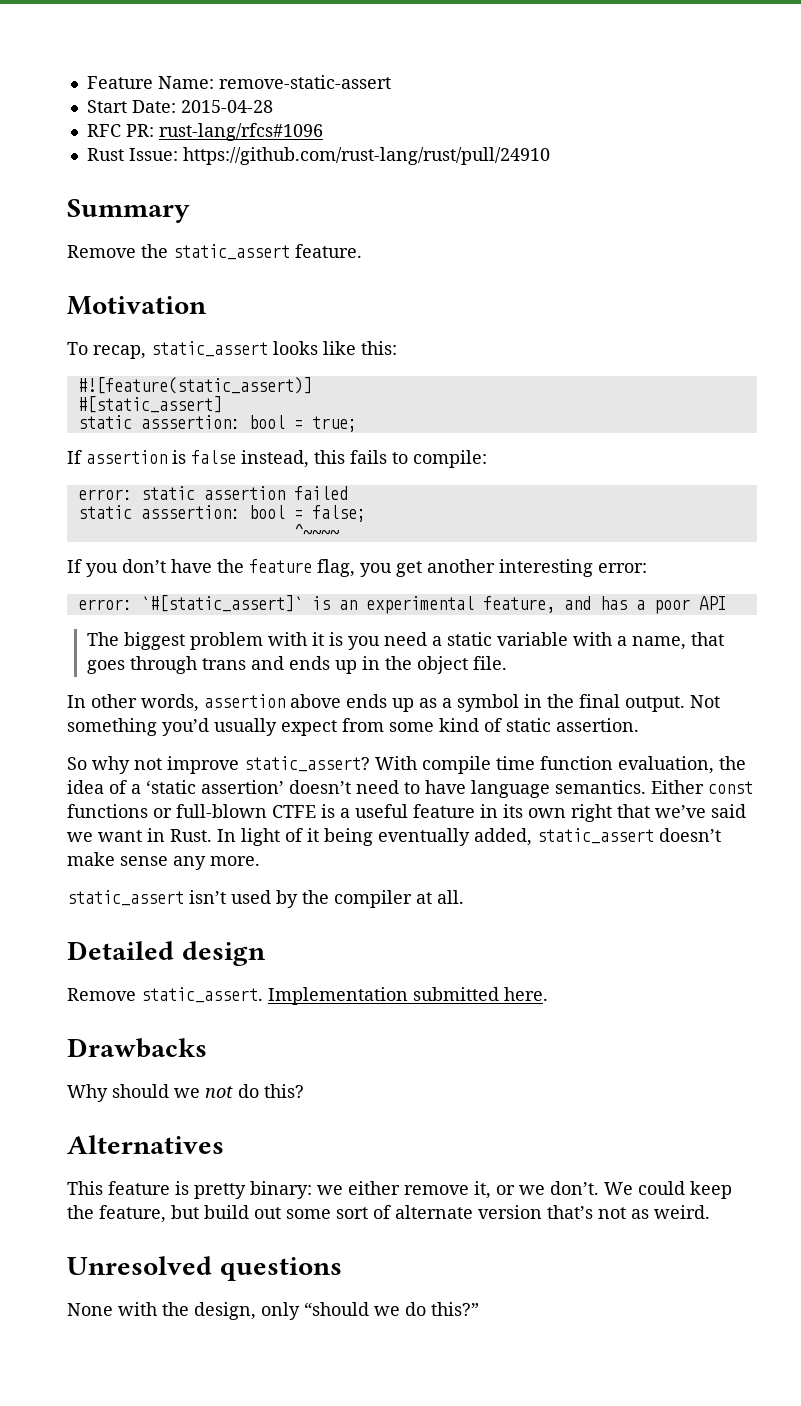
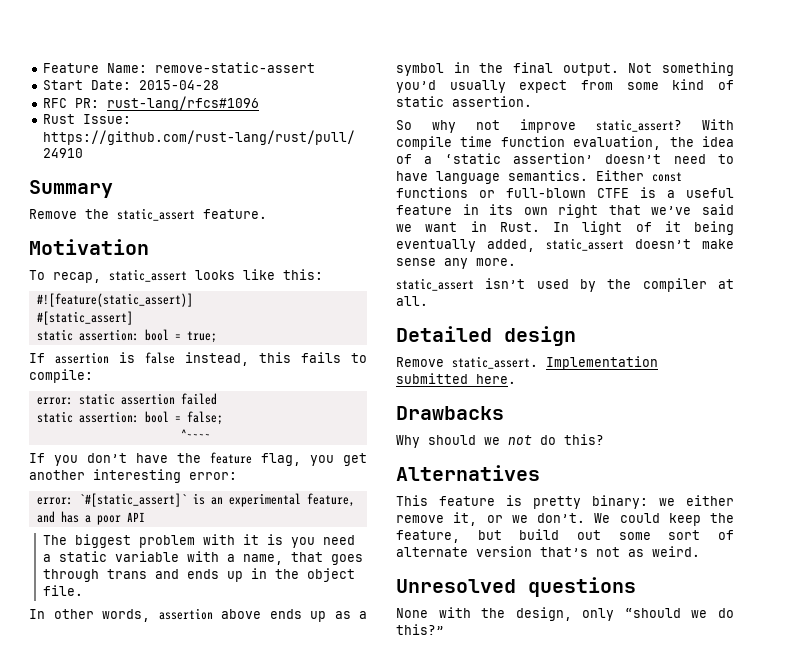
- static asssertion: bool = true;
+ static assertion: bool = true;
- static asssertion: bool = false;
+ static assertion: bool = false;

